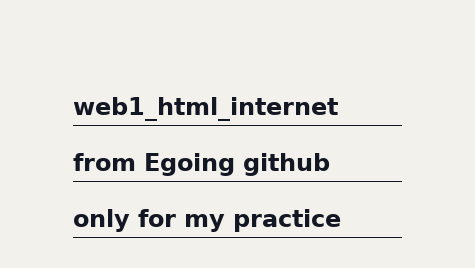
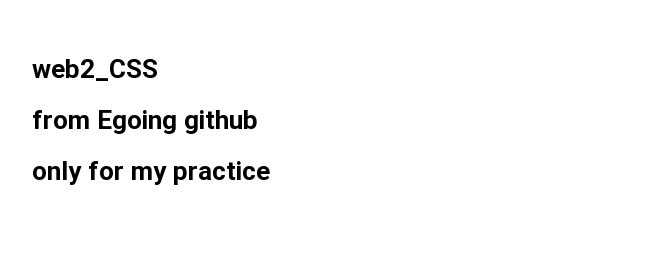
- web1_html_internet
+ web2_CSS

